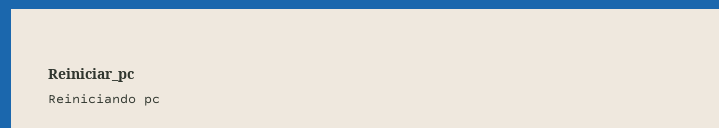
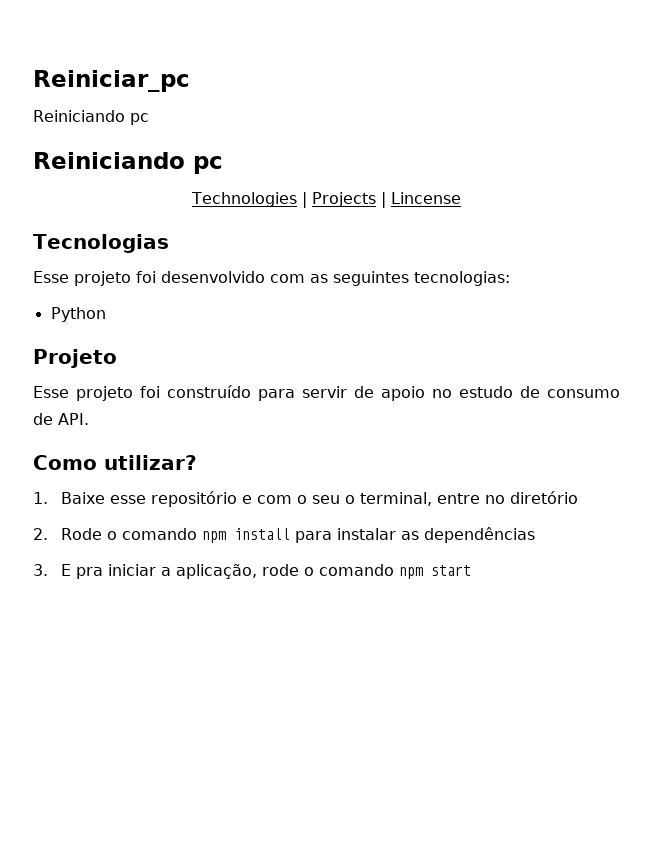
  Reiniciar_pc
  Reiniciando pc
+ Reiniciando pc
+ Technologies | Projects | Lincense
+ Tecnologias
+ Esse projeto foi desenvolvido com as seguintes tecnologias:
+ Python
+ Projeto
+ Esse projeto foi construído para servir de apoio no estudo de consumo de API.
+ Como utilizar?
+ 1. Baixe esse repositório e com o seu o terminal, entre no diretório
+ 2. Rode o comando npm install para instalar as dependências
+ 3. E pra iniciar a aplicação, rode o comando npm start

